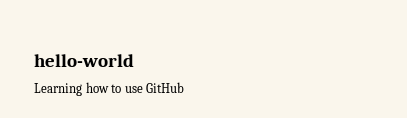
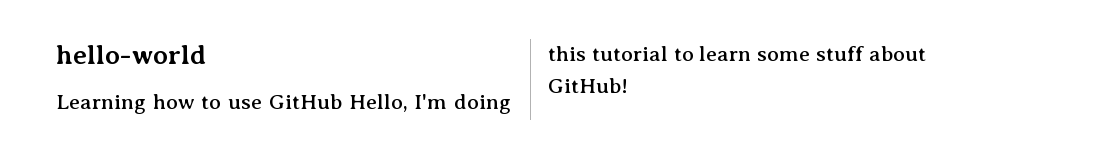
- Learning how to use GitHub
+ Learning how to use GitHub Hello, I'm doing this tutorial to learn some stuff about GitHub!

